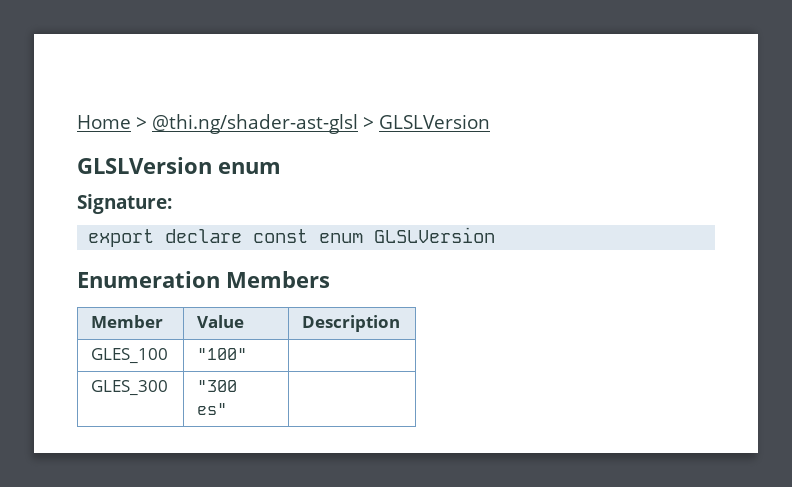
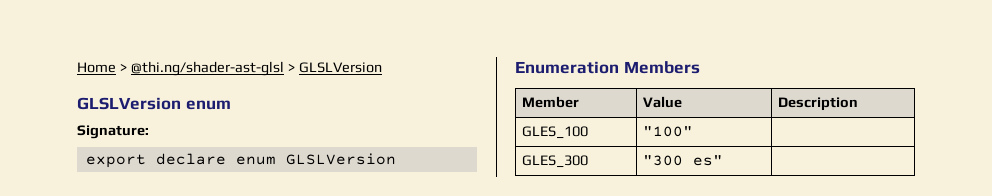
- export declare const enum GLSLVersion
+ export declare enum GLSLVersion

